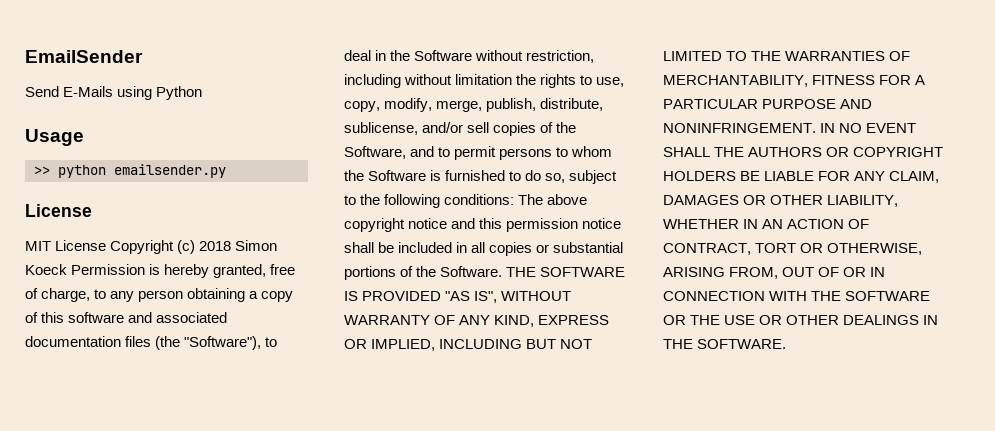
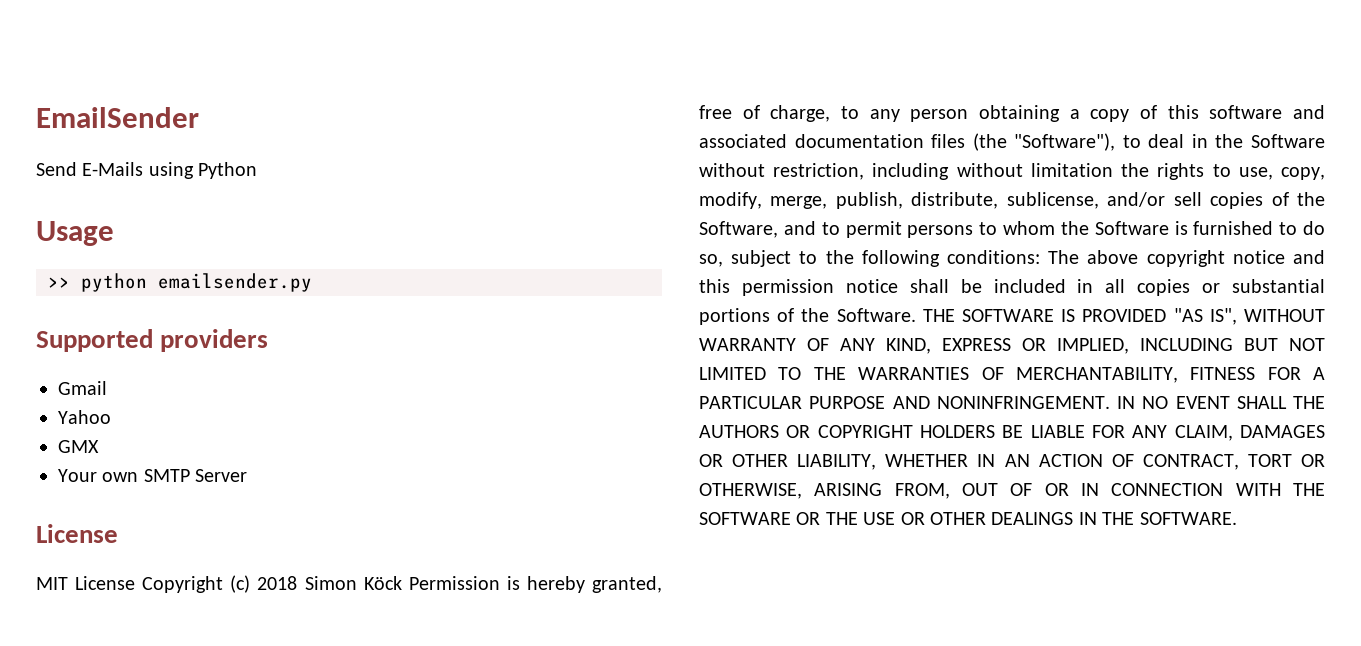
+ Supported providers
+ Gmail
+ Yahoo
+ GMX
+ Your own SMTP Server
- MIT License Copyright (c) 2018 Simon Koeck Permission is hereby granted, free of charge, to any person obtaining a copy of this software and associated documentation files (the "Software"), to deal in the Software without restriction, including without limitation the rights to use, copy, modify, merge, publish, distribute, sublicense, and/or sell copies of the Software, and to permit persons to whom the Software is furnished to do so, subject to the following conditions:
+ MIT License Copyright (c) 2018 Simon Köck Permission is hereby granted, free of charge, to any person obtaining a copy of this software and associated documentation files (the "Software"), to deal in the Software without restriction, including without limitation the rights to use, copy, modify, merge, publish, distribute, sublicense, and/or sell copies of the Software, and to permit persons to whom the Software is furnished to do so, subject to the following conditions:

